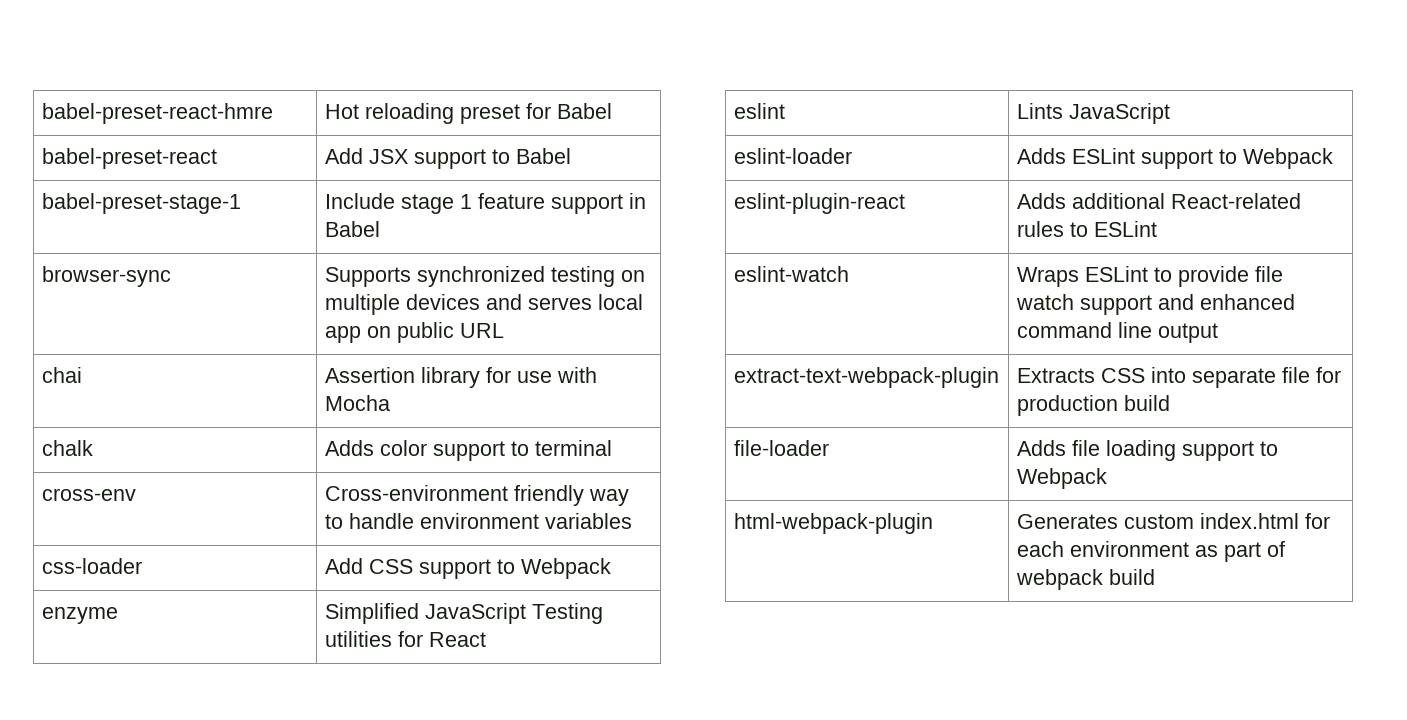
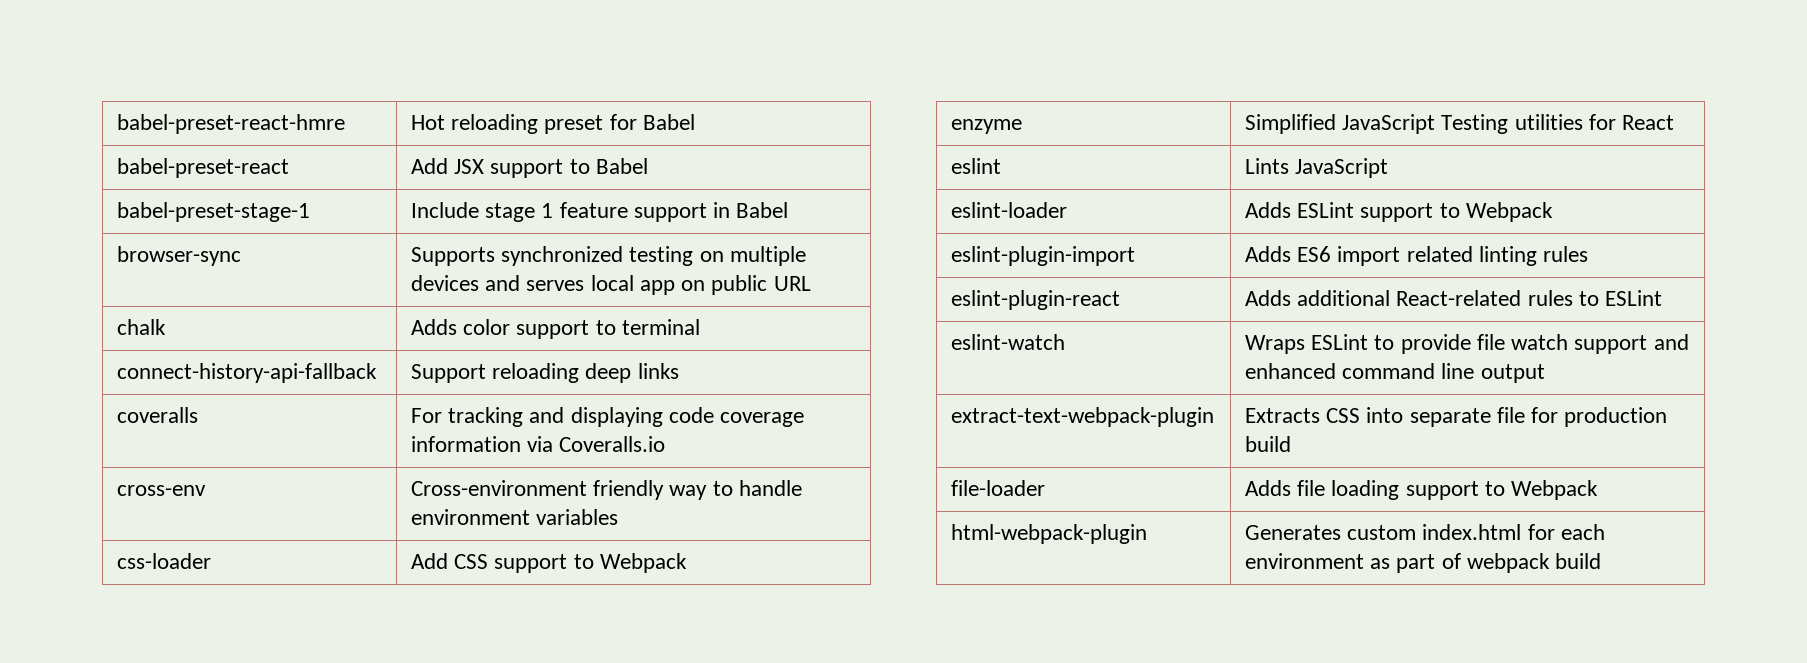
- chai | Assertion library for use with Mocha
+ connect-history-api-fallback | Support reloading deep links
+ coveralls | For tracking and displaying code coverage information via Coveralls.io
+ eslint-plugin-import | Adds ES6 import related linting rules

